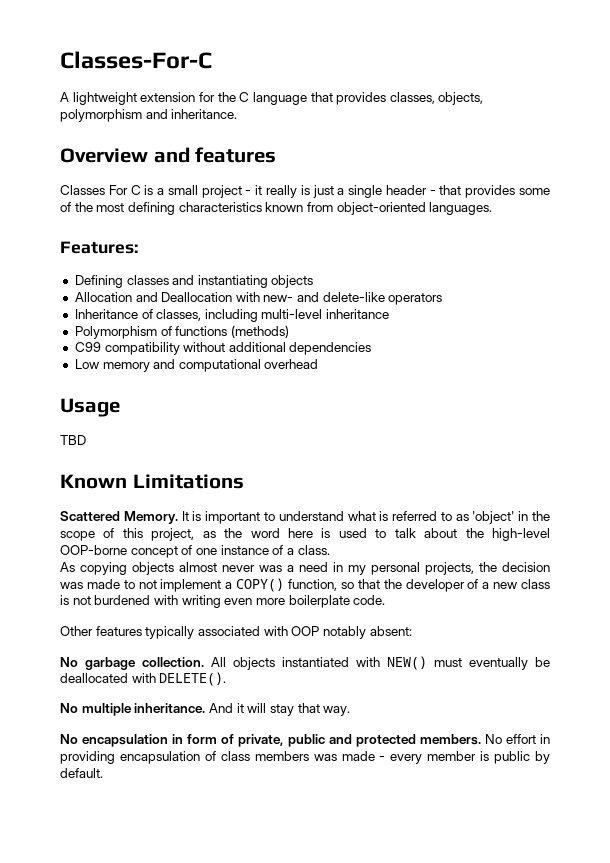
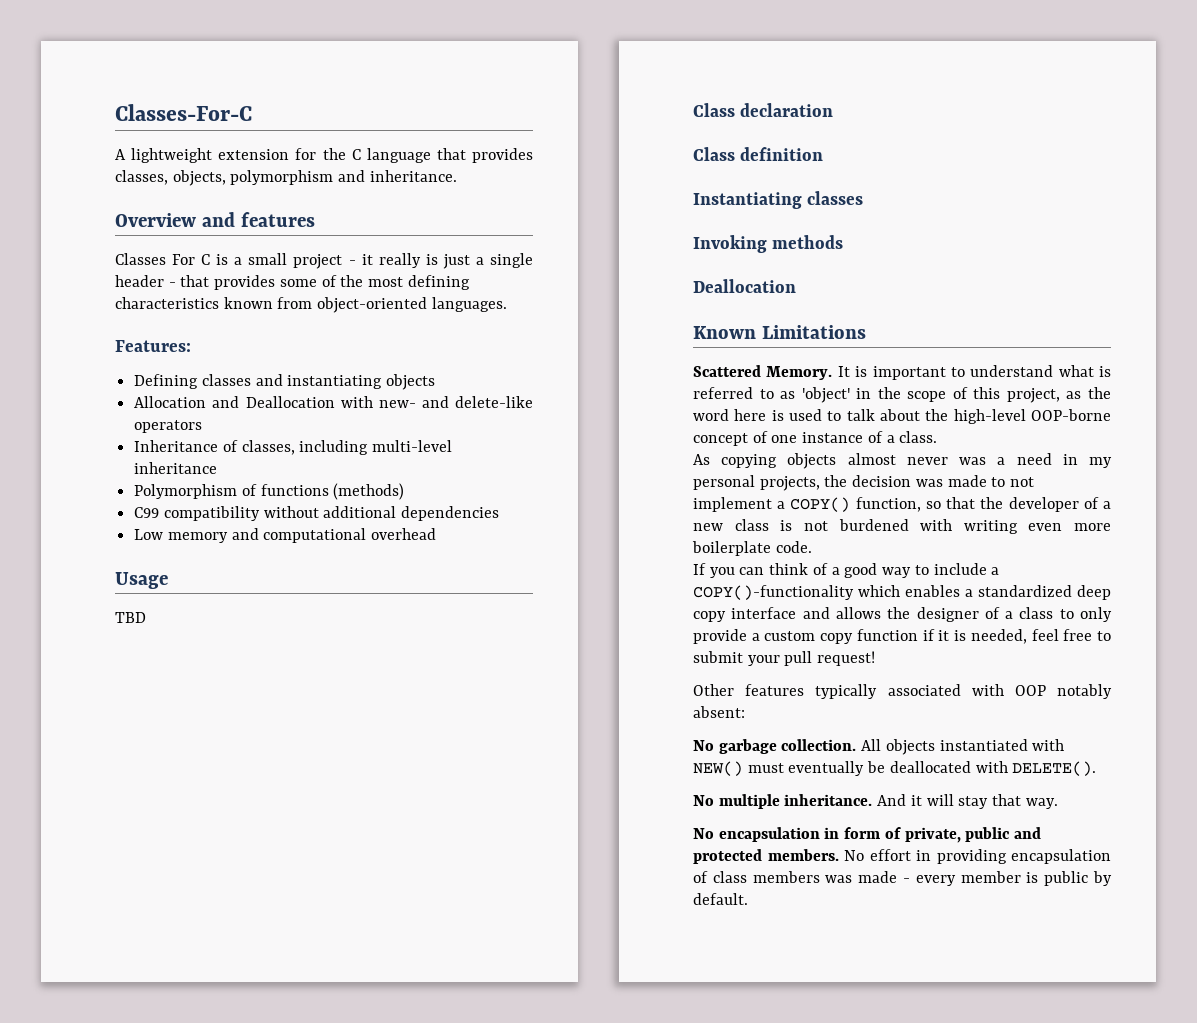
+ Class declaration
+ Class definition
+ Instantiating classes
+ Invoking methods
+ Deallocation
+ If you can think of a good way to include a COPY()-functionality which enables a standardized deep copy interface and allows the designer of a class to only provide a custom copy function if it is needed, feel free to submit your pull request!

